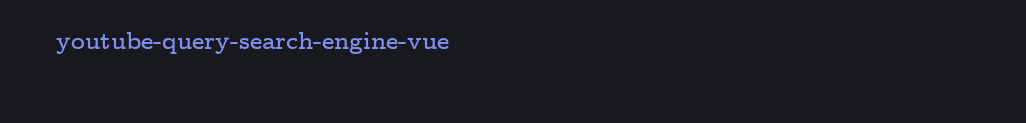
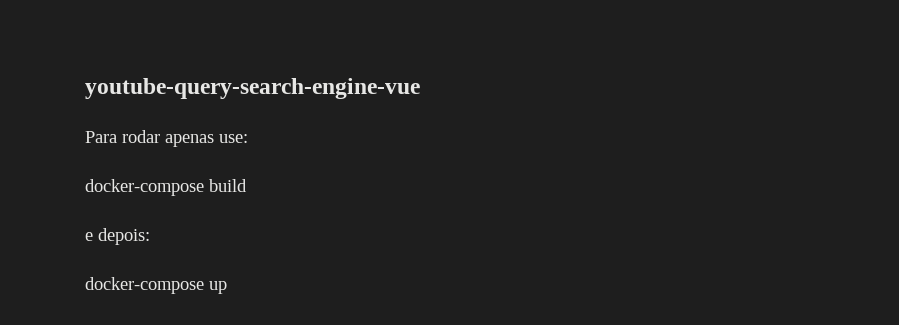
+ Para rodar apenas use:
+ docker-compose build
+ e depois:
+ docker-compose up

